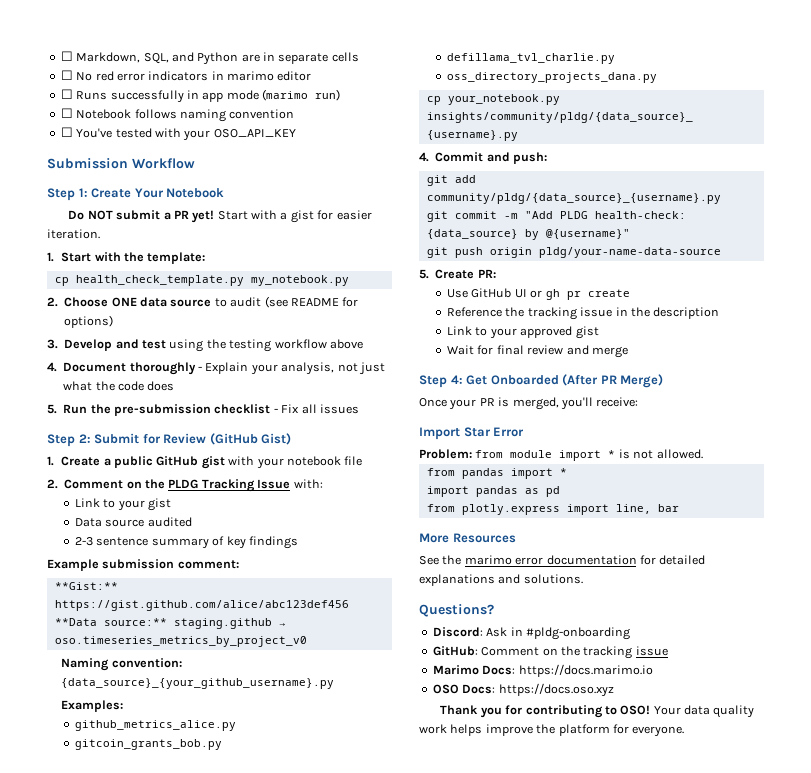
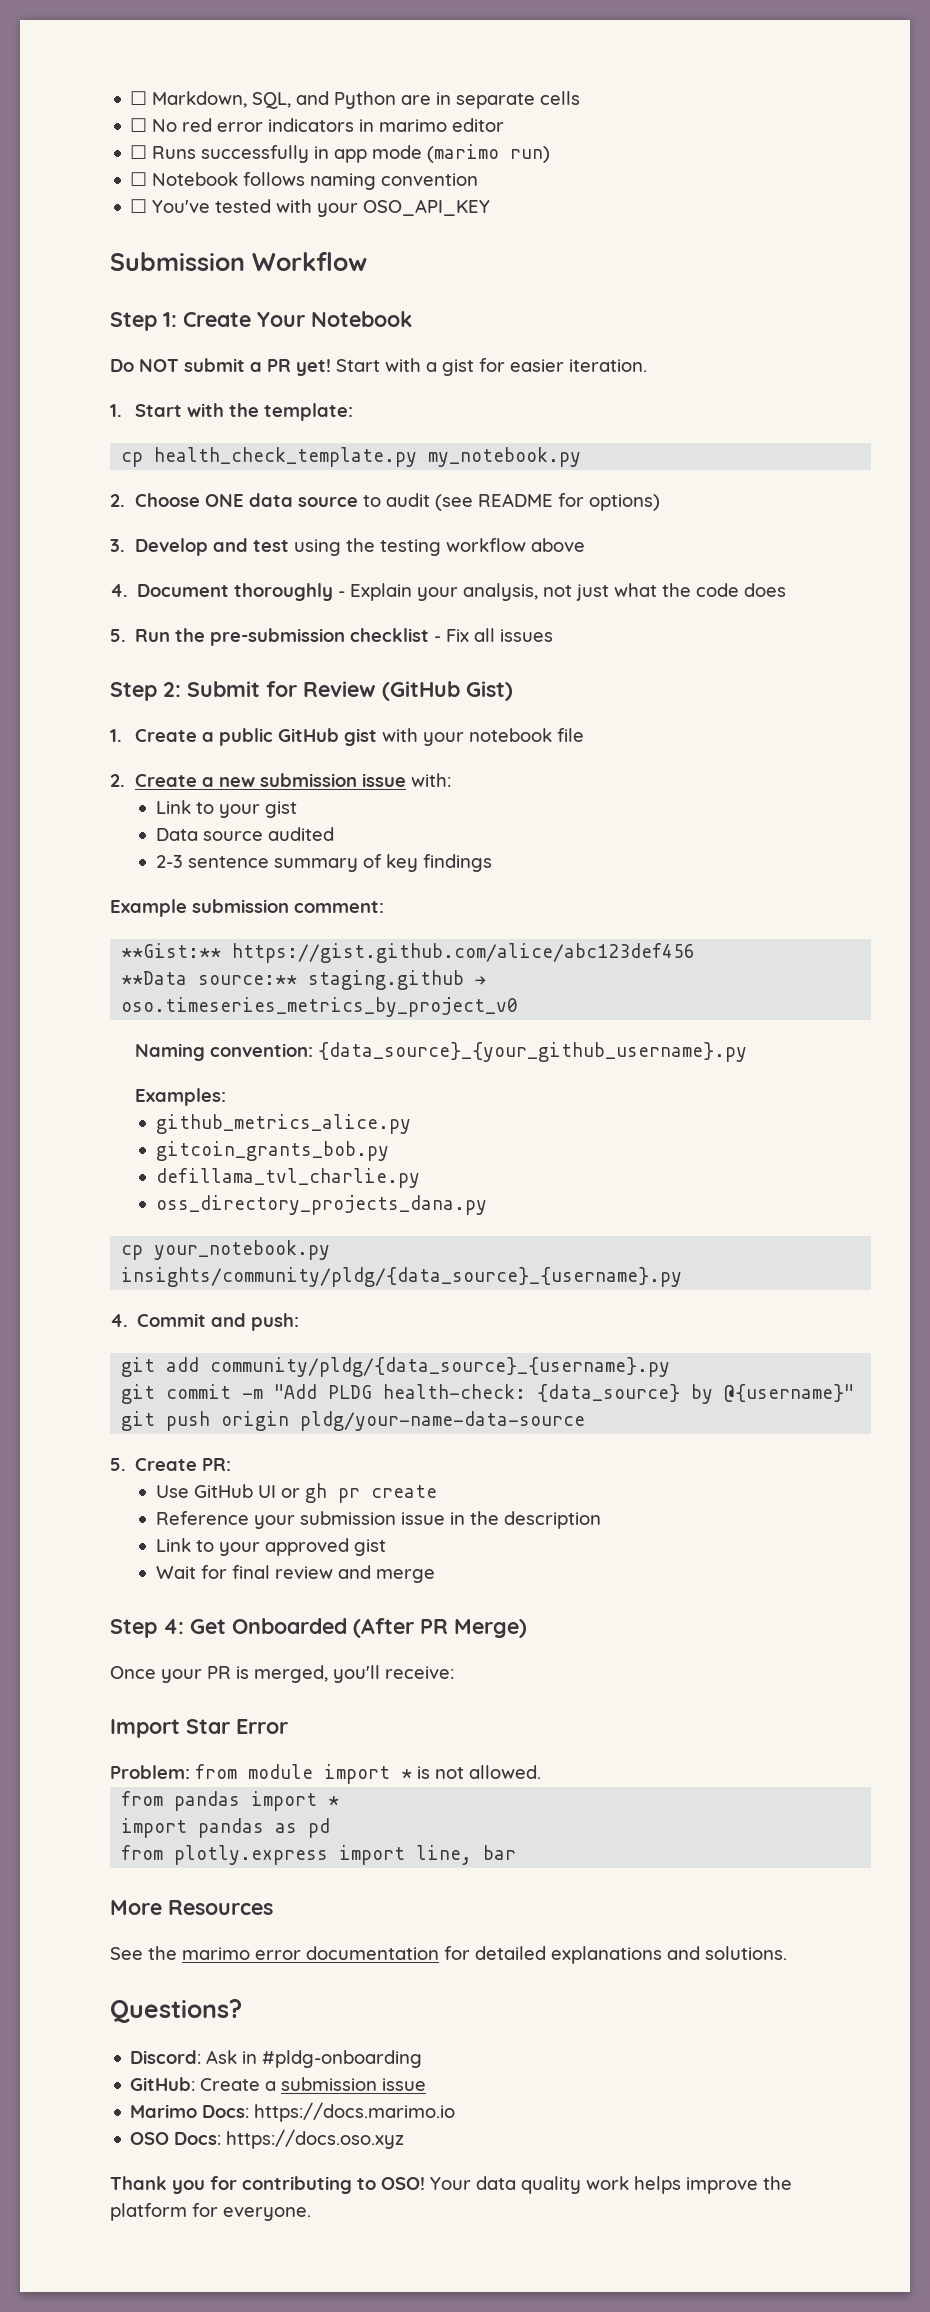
- 2. Comment on the PLDG Tracking Issue with:
+ 2. Create a new submission issue with:
- Reference the tracking issue in the description
+ Reference your submission issue in the description
- GitHub: Comment on the tracking issue
+ GitHub: Create a submission issue

